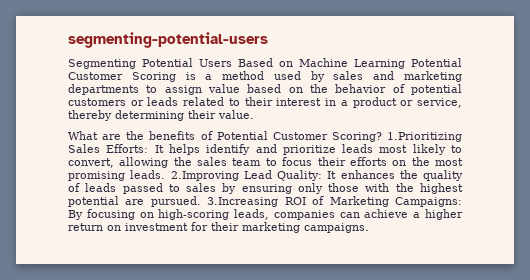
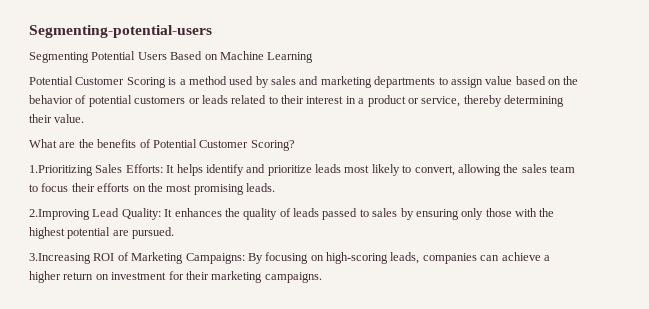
- segmenting-potential-users
+ Segmenting-potential-users
- Segmenting Potential Users Based on Machine Learning Potential Customer Scoring is a method used by sales and marketing departments to assign value based on the behavior of potential customers or leads related to their interest in a product or service, thereby determining their value.
+ Segmenting Potential Users Based on Machine Learning
+ Potential Customer Scoring is a method used by sales and marketing departments to assign value based on the behavior of potential customers or leads related to their interest in a product or service, thereby determining their value.
- What are the benefits of Potential Customer Scoring? 1.Prioritizing Sales Efforts:
+ What are the benefits of Potential Customer Scoring?
+ 1.Prioritizing Sales Efforts:
- It helps identify and prioritize leads most likely to convert, allowing the sales team to focus their efforts on the most promising leads. 2.Improving Lead Quality:
+ It helps identify and prioritize leads most likely to convert, allowing the sales team to focus their efforts on the most promising leads.
+ 2.Improving Lead Quality:
- It enhances the quality of leads passed to sales by ensuring only those with the highest potential are pursued. 3.Increasing ROI of Marketing Campaigns:
+ It enhances the quality of leads passed to sales by ensuring only those with the highest potential are pursued.
+ 3.Increasing ROI of Marketing Campaigns:

